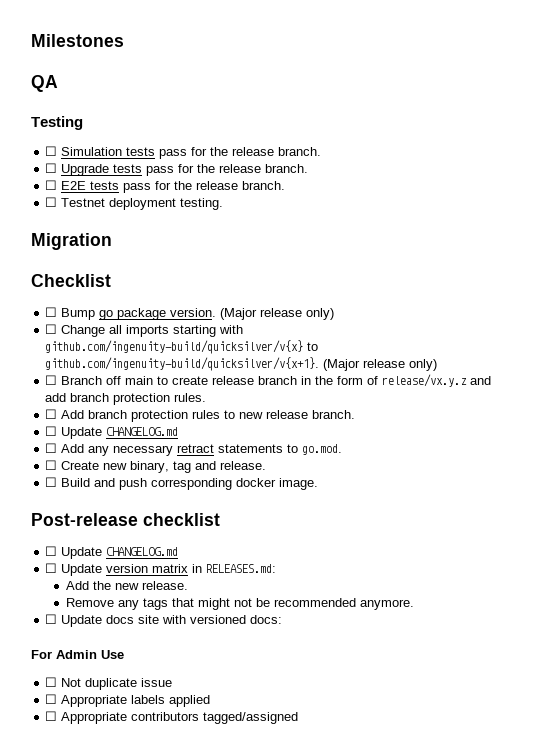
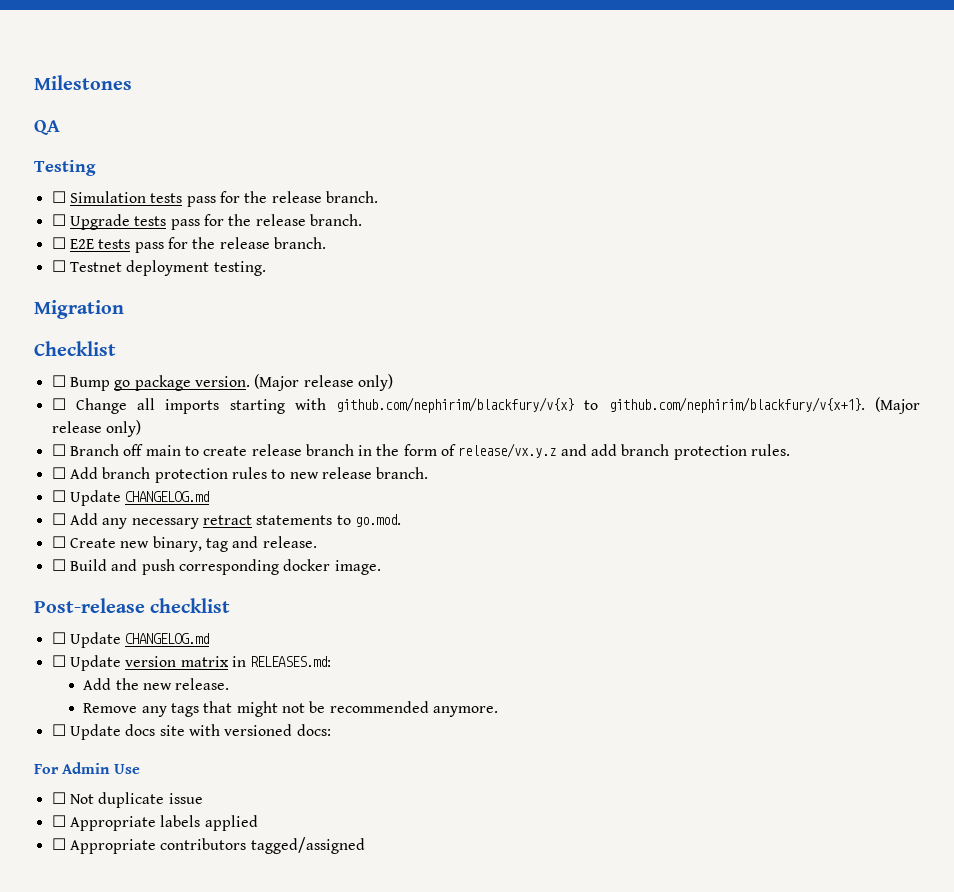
- ☐ Change all imports starting with github.com/ingenuity-build/quicksilver/v{x} to github.com/ingenuity-build/quicksilver/v{x+1}. (Major release only)
+ ☐ Change all imports starting with github.com/nephirim/blackfury/v{x} to github.com/nephirim/blackfury/v{x+1}. (Major release only)

